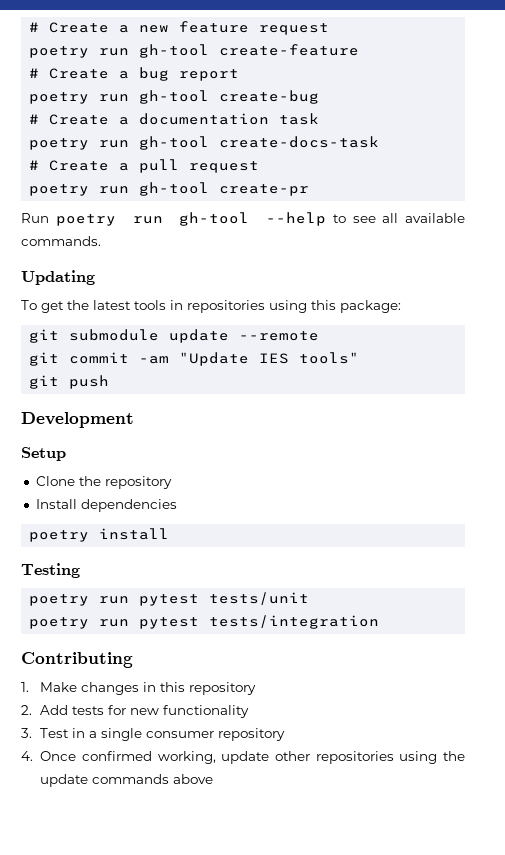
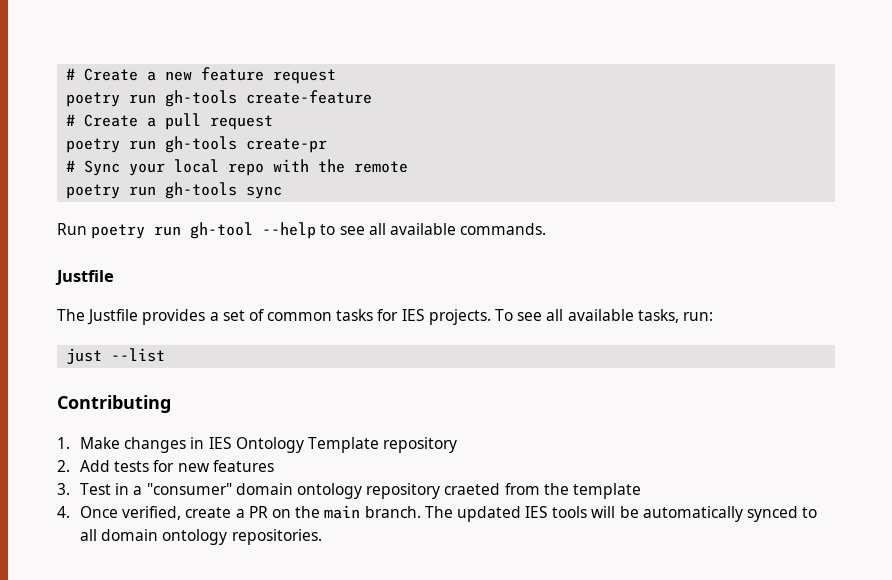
- poetry run gh-tool create-feature
+ poetry run gh-tools create-feature
- # Create a bug report
- poetry run gh-tool create-bug
- # Create a documentation task
- poetry run gh-tool create-docs-task
- poetry run gh-tool create-pr
+ poetry run gh-tools create-pr
+ # Sync your local repo with the remote
+ poetry run gh-tools sync
  Run poetry run gh-tool --help to see all available commands.
- Updating
- To get the latest tools in repositories using this package:
- git submodule update --remote
- git commit -am "Update IES tools"
- git push
- Development
- Setup
- Clone the repository
- Install dependencies
- poetry install
- Testing
- poetry run pytest tests/unit
- poetry run pytest tests/integration
+ Justfile
+ The Justfile provides a set of common tasks for IES projects. To see all available tasks, run:
+ just --list
- 1. Make changes in this repository
+ 1. Make changes in IES Ontology Template repository
- 2. Add tests for new functionality
+ 2. Add tests for new features
- 3. Test in a single consumer repository
- 4. Once confirmed working, update other repositories using the update commands above
+ 3. Test in a "consumer" domain ontology repository craeted from the template
+ 4. Once verified, create a PR on the main branch. The updated IES tools will be automatically synced to all domain ontology repositories.

